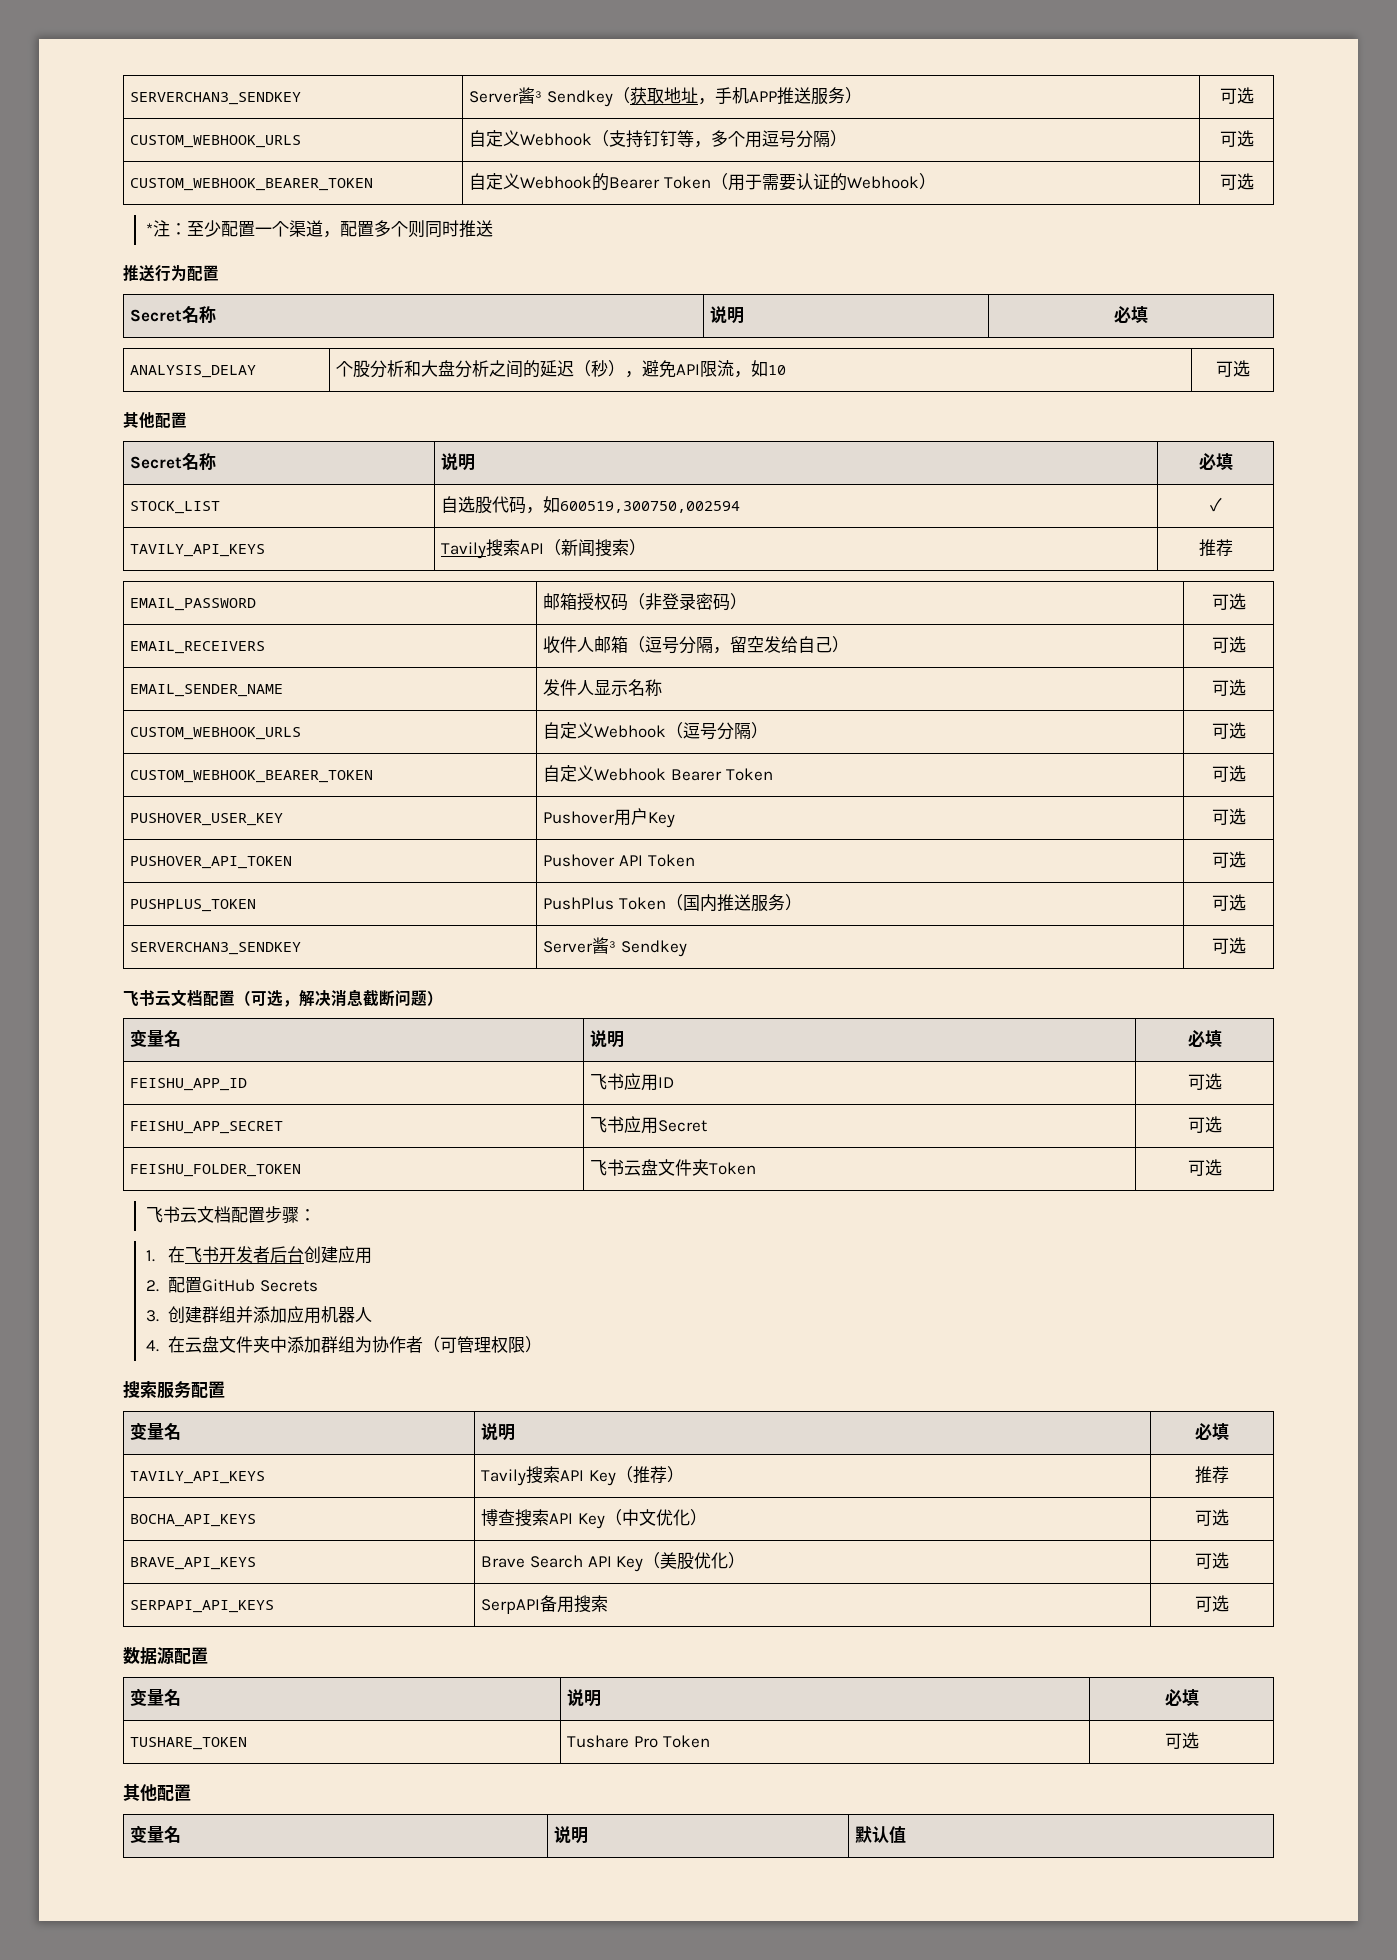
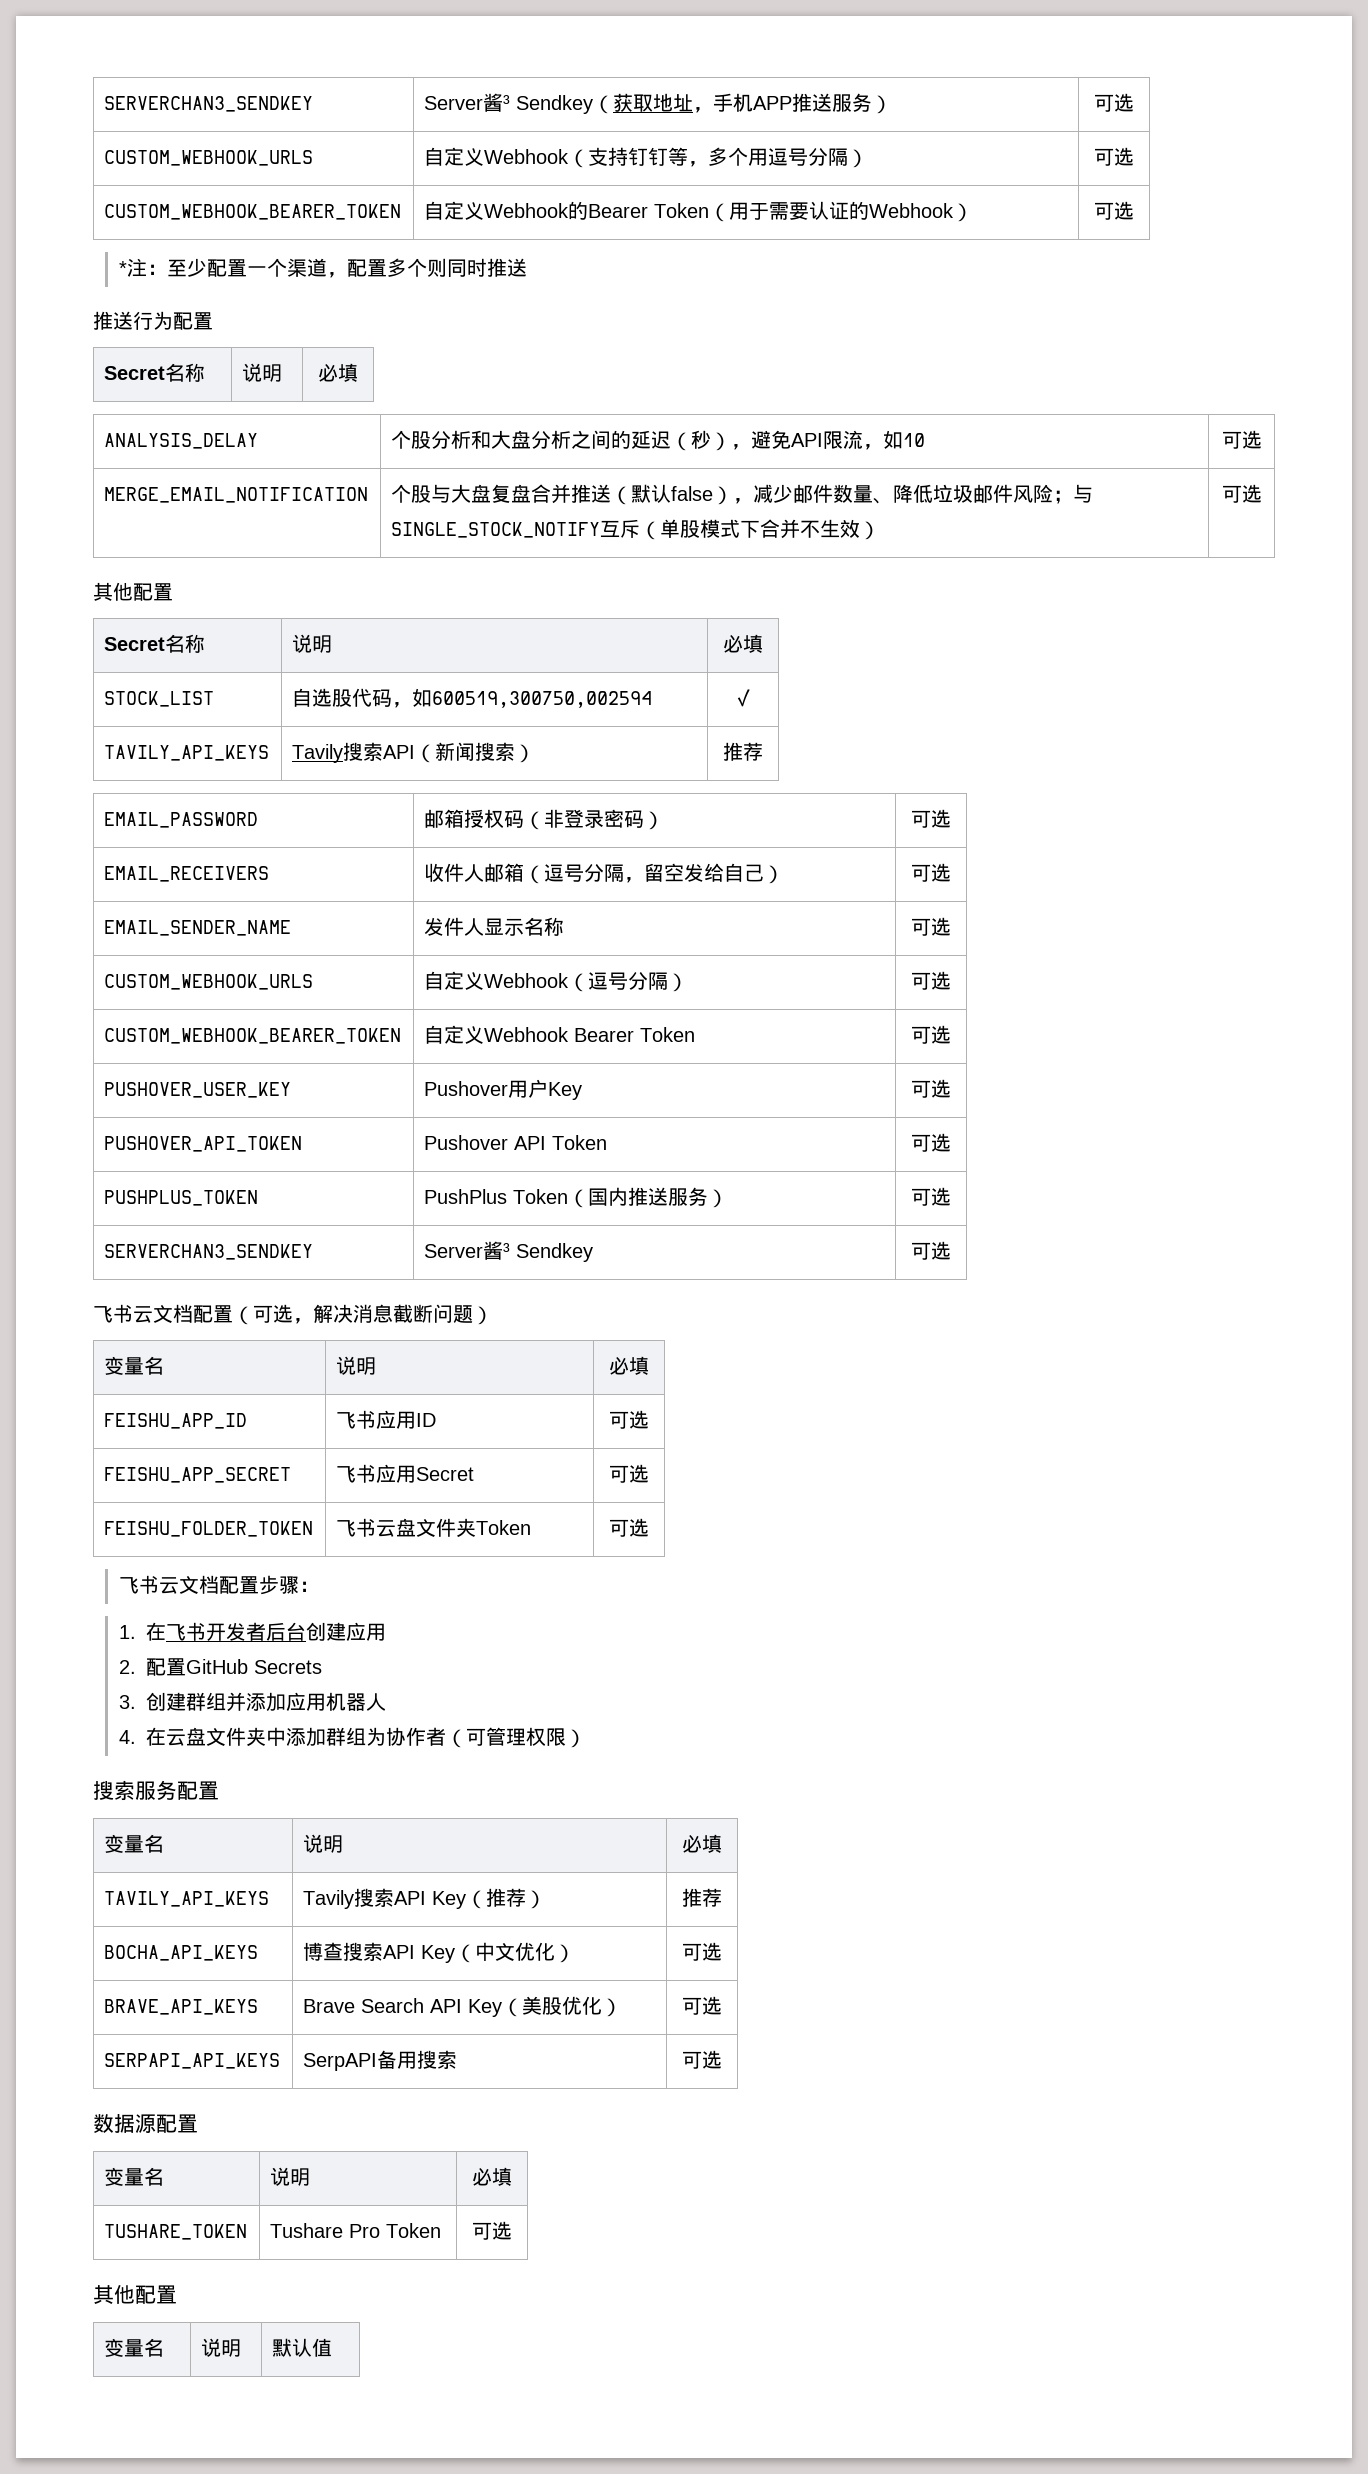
+ MERGE_EMAIL_NOTIFICATION | 个股与大盘复盘合并推送（默认false），减少邮件数量、降低垃圾邮件风险；与SINGLE_STOCK_NOTIFY互斥（单股模式下合并不生效） | 可选

